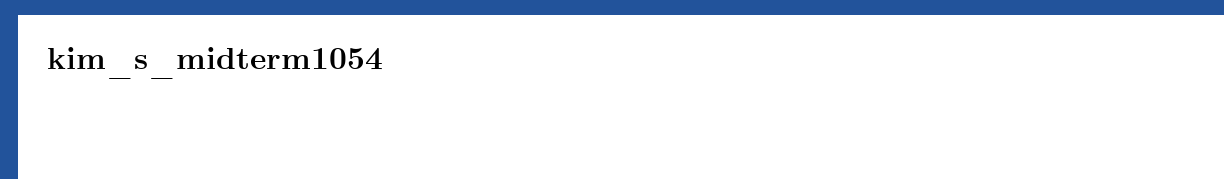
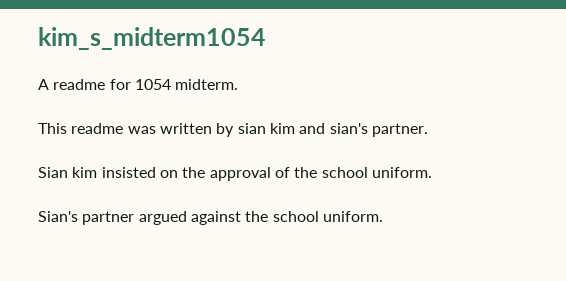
+ A readme for 1054 midterm.
+ This readme was written by sian kim and sian's partner.
+ Sian kim insisted on the approval of the school uniform.
+ Sian's partner argued against the school uniform.

